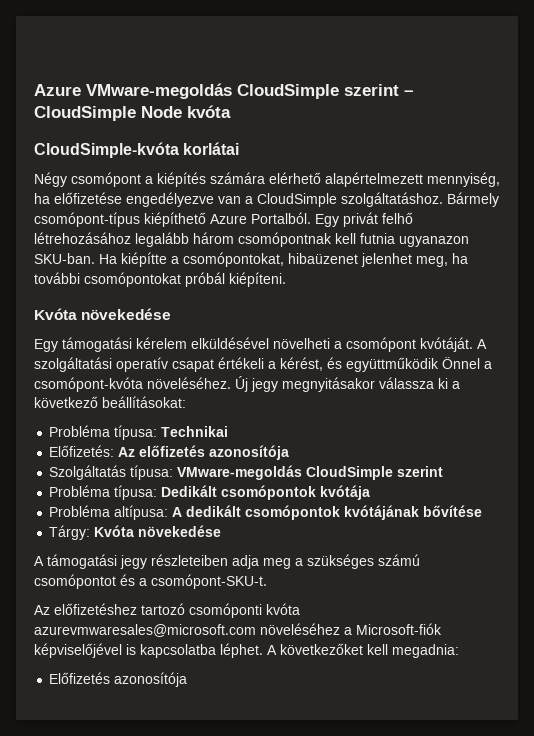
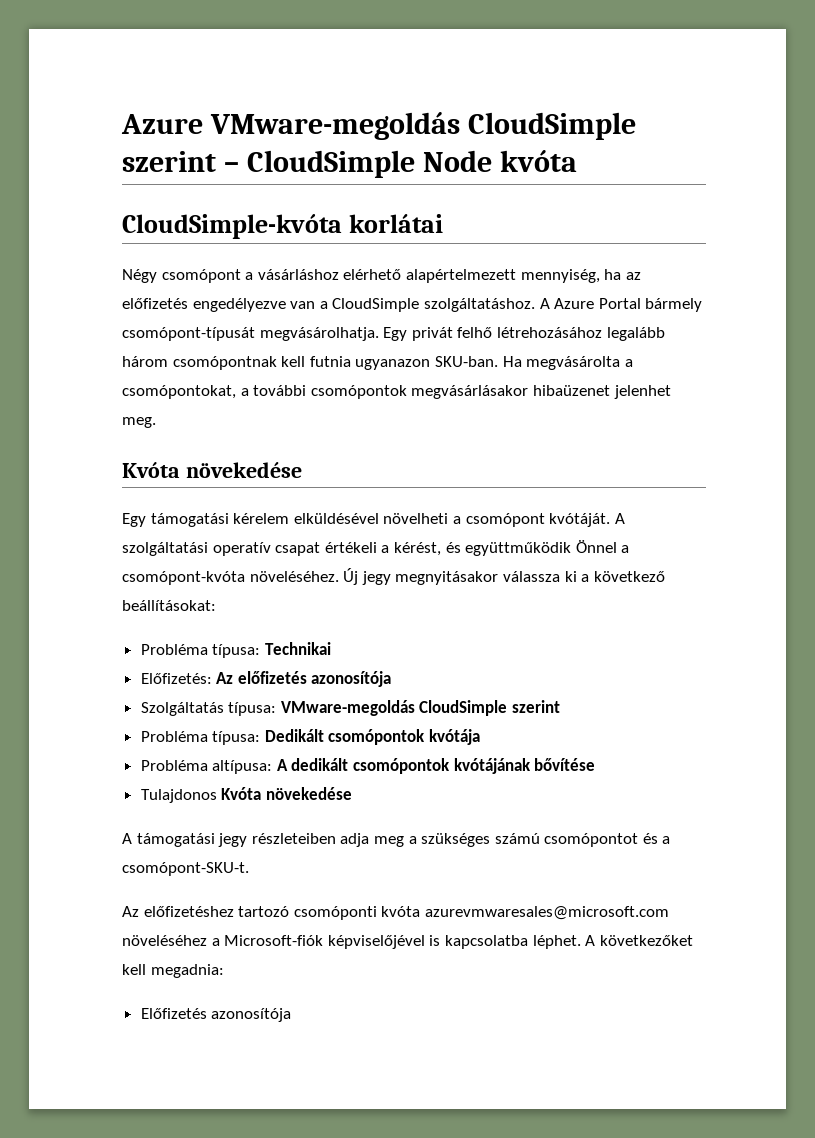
- Négy csomópont a kiépítés számára elérhető alapértelmezett mennyiség, ha előfizetése engedélyezve van a CloudSimple szolgáltatáshoz.
+ Négy csomópont a vásárláshoz elérhető alapértelmezett mennyiség, ha az előfizetés engedélyezve van a CloudSimple szolgáltatáshoz.
- Bármely csomópont-típus kiépíthető Azure Portalból.
+ A Azure Portal bármely csomópont-típusát megvásárolhatja.
- Ha kiépítte a csomópontokat, hibaüzenet jelenhet meg, ha további csomópontokat próbál kiépíteni.
+ Ha megvásárolta a csomópontokat, a további csomópontok megvásárlásakor hibaüzenet jelenhet meg.
- Tárgy: Kvóta növekedése
+ Tulajdonos Kvóta növekedése

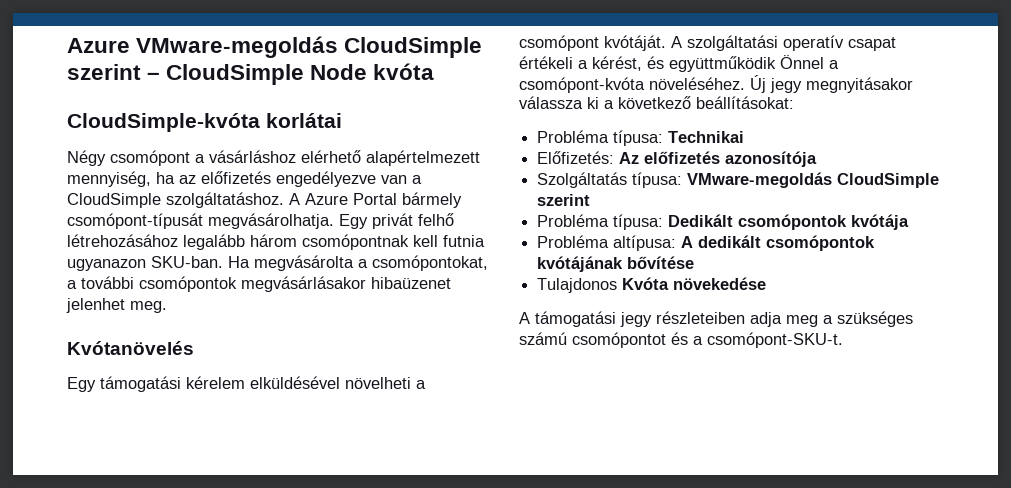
  Ha megvásárolta a csomópontokat, a további csomópontok megvásárlásakor hibaüzenet jelenhet meg.
- Kvóta növekedése
+ Kvótanövelés
- Az előfizetéshez tartozó csomóponti kvóta azurevmwaresales@microsoft.com növeléséhez a Microsoft-fiók képviselőjével is kapcsolatba léphet. A következőket kell megadnia:
- Előfizetés azonosítója

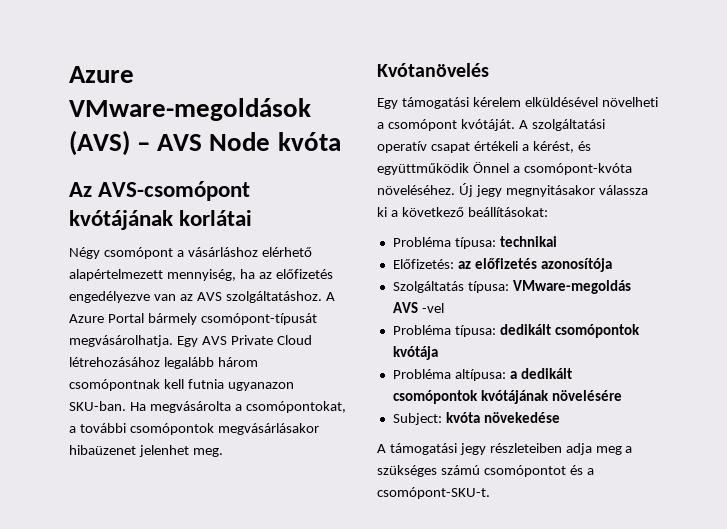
- Azure VMware-megoldás CloudSimple szerint – CloudSimple Node kvóta
+ Azure VMware-megoldások (AVS) – AVS Node kvóta
- CloudSimple-kvóta korlátai
+ Az AVS-csomópont kvótájának korlátai
- Négy csomópont a vásárláshoz elérhető alapértelmezett mennyiség, ha az előfizetés engedélyezve van a CloudSimple szolgáltatáshoz.
+ Négy csomópont a vásárláshoz elérhető alapértelmezett mennyiség, ha az előfizetés engedélyezve van az AVS szolgáltatáshoz.
- Egy privát felhő létrehozásához legalább három csomópontnak kell futnia ugyanazon SKU-ban.
+ Egy AVS Private Cloud létrehozásához legalább három csomópontnak kell futnia ugyanazon SKU-ban.
- Probléma típusa: Technikai
+ Probléma típusa: technikai
- Előfizetés: Az előfizetés azonosítója
+ Előfizetés: az előfizetés azonosítója
- Szolgáltatás típusa: VMware-megoldás CloudSimple szerint
- Probléma típusa: Dedikált csomópontok kvótája
+ Szolgáltatás típusa: VMware-megoldás AVS -vel
+ Probléma típusa: dedikált csomópontok kvótája
- Probléma altípusa: A dedikált csomópontok kvótájának bővítése
- Tulajdonos Kvóta növekedése
+ Probléma altípusa: a dedikált csomópontok kvótájának növelésére
+ Subject: kvóta növekedése

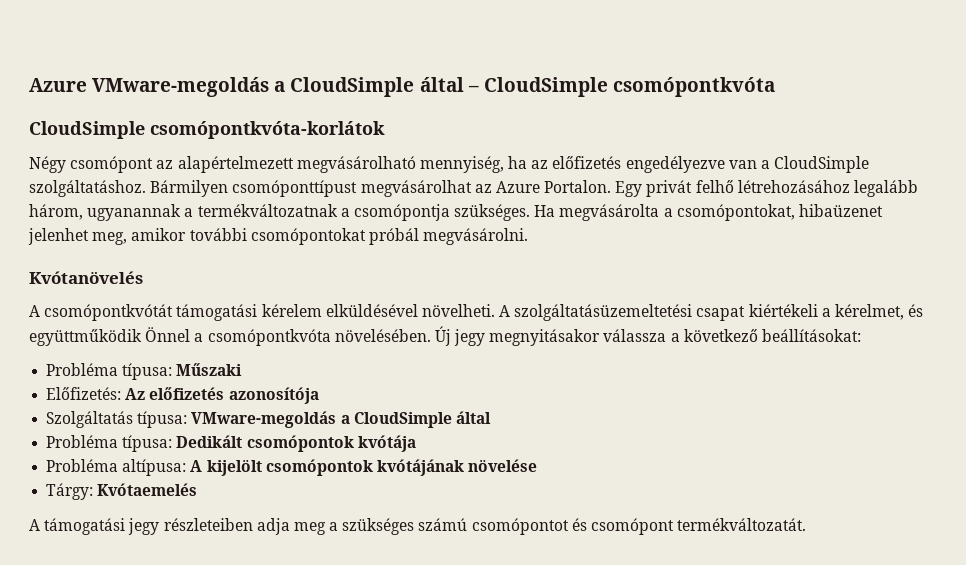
- Azure VMware-megoldások (AVS) – AVS Node kvóta
- Az AVS-csomópont kvótájának korlátai
- Négy csomópont a vásárláshoz elérhető alapértelmezett mennyiség, ha az előfizetés engedélyezve van az AVS szolgáltatáshoz. A Azure Portal bármely csomópont-típusát megvásárolhatja. Egy AVS Private Cloud létrehozásához legalább három csomópontnak kell futnia ugyanazon SKU-ban. Ha megvásárolta a csomópontokat, a további csomópontok megvásárlásakor hibaüzenet jelenhet meg.
+ Azure VMware-megoldás a CloudSimple által – CloudSimple csomópontkvóta
+ CloudSimple csomópontkvóta-korlátok
+ Négy csomópont az alapértelmezett megvásárolható mennyiség, ha az előfizetés engedélyezve van a CloudSimple szolgáltatáshoz. Bármilyen csomóponttípust megvásárolhat az Azure Portalon. Egy privát felhő létrehozásához legalább három, ugyanannak a termékváltozatnak a csomópontja szükséges. Ha megvásárolta a csomópontokat, hibaüzenet jelenhet meg, amikor további csomópontokat próbál megvásárolni.
- Egy támogatási kérelem elküldésével növelheti a csomópont kvótáját. A szolgáltatási operatív csapat értékeli a kérést, és együttműködik Önnel a csomópont-kvóta növeléséhez.
+ A csomópontkvótát támogatási kérelem elküldésével növelheti. A szolgáltatásüzemeltetési csapat kiértékeli a kérelmet, és együttműködik Önnel a csomópontkvóta növelésében.
- Új jegy megnyitásakor válassza ki a következő beállításokat:
+ Új jegy megnyitásakor válassza a következő beállításokat:
- Probléma típusa: technikai
+ Probléma típusa: Műszaki
- Előfizetés: az előfizetés azonosítója
+ Előfizetés: Az előfizetés azonosítója
- Szolgáltatás típusa: VMware-megoldás AVS -vel
- Probléma típusa: dedikált csomópontok kvótája
+ Szolgáltatás típusa: VMware-megoldás a CloudSimple által
+ Probléma típusa: Dedikált csomópontok kvótája
- Probléma altípusa: a dedikált csomópontok kvótájának növelésére
- Subject: kvóta növekedése
+ Probléma altípusa: A kijelölt csomópontok kvótájának növelése
+ Tárgy: Kvótaemelés
- A támogatási jegy részleteiben adja meg a szükséges számú csomópontot és a csomópont-SKU-t.
+ A támogatási jegy részleteiben adja meg a szükséges számú csomópontot és csomópont termékváltozatát.

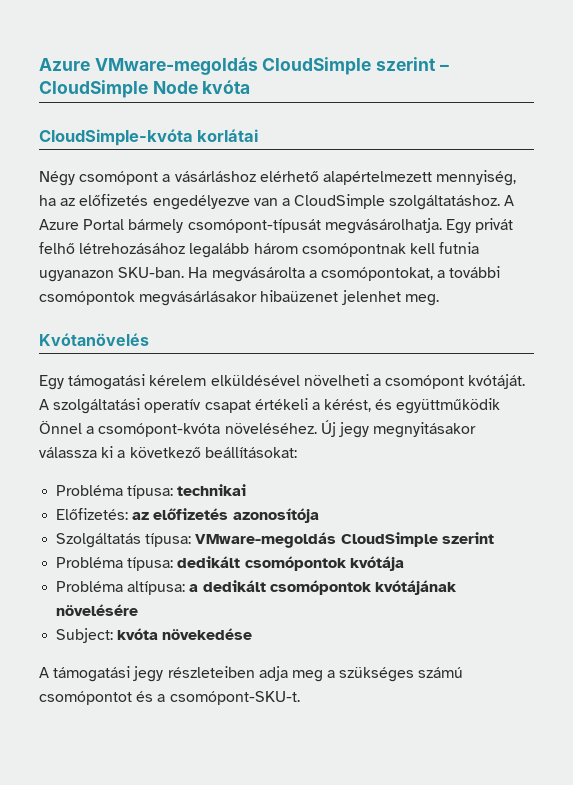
- Azure VMware-megoldás a CloudSimple által – CloudSimple csomópontkvóta
- CloudSimple csomópontkvóta-korlátok
- Négy csomópont az alapértelmezett megvásárolható mennyiség, ha az előfizetés engedélyezve van a CloudSimple szolgáltatáshoz.
+ Azure VMware-megoldás CloudSimple szerint – CloudSimple Node kvóta
+ CloudSimple-kvóta korlátai
+ Négy csomópont a vásárláshoz elérhető alapértelmezett mennyiség, ha az előfizetés engedélyezve van a CloudSimple szolgáltatáshoz.
- Bármilyen csomóponttípust megvásárolhat az Azure Portalon.
+ A Azure Portal bármely csomópont-típusát megvásárolhatja.
- Egy privát felhő létrehozásához legalább három, ugyanannak a termékváltozatnak a csomópontja szükséges. Ha megvásárolta a csomópontokat, hibaüzenet jelenhet meg, amikor további csomópontokat próbál megvásárolni.
+ Egy privát felhő létrehozásához legalább három csomópontnak kell futnia ugyanazon SKU-ban. Ha megvásárolta a csomópontokat, a további csomópontok megvásárlásakor hibaüzenet jelenhet meg.
- A csomópontkvótát támogatási kérelem elküldésével növelheti. A szolgáltatásüzemeltetési csapat kiértékeli a kérelmet, és együttműködik Önnel a csomópontkvóta növelésében.
+ Egy támogatási kérelem elküldésével növelheti a csomópont kvótáját. A szolgáltatási operatív csapat értékeli a kérést, és együttműködik Önnel a csomópont-kvóta növeléséhez.
- Új jegy megnyitásakor válassza a következő beállításokat:
+ Új jegy megnyitásakor válassza ki a következő beállításokat:
- Probléma típusa: Műszaki
+ Probléma típusa: technikai
- Előfizetés: Az előfizetés azonosítója
+ Előfizetés: az előfizetés azonosítója
- Szolgáltatás típusa: VMware-megoldás a CloudSimple által
- Probléma típusa: Dedikált csomópontok kvótája
+ Szolgáltatás típusa: VMware-megoldás CloudSimple szerint
+ Probléma típusa: dedikált csomópontok kvótája
- Probléma altípusa: A kijelölt csomópontok kvótájának növelése
- Tárgy: Kvótaemelés
+ Probléma altípusa: a dedikált csomópontok kvótájának növelésére
+ Subject: kvóta növekedése
- A támogatási jegy részleteiben adja meg a szükséges számú csomópontot és csomópont termékváltozatát.
+ A támogatási jegy részleteiben adja meg a szükséges számú csomópontot és a csomópont-SKU-t.

